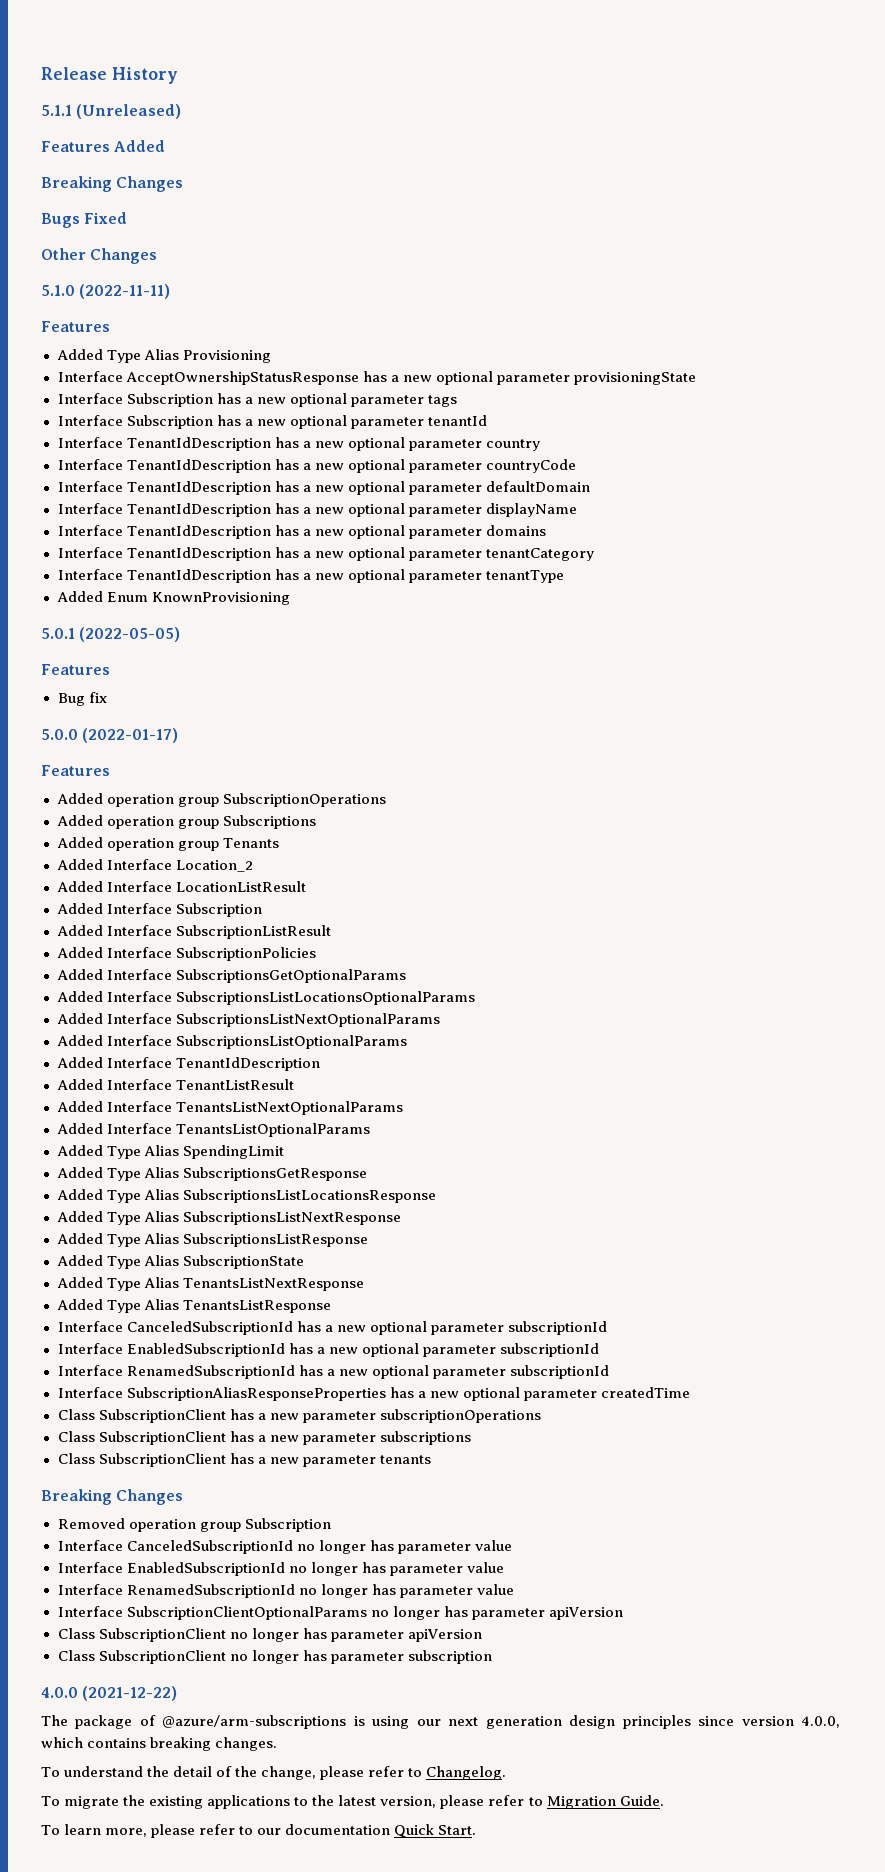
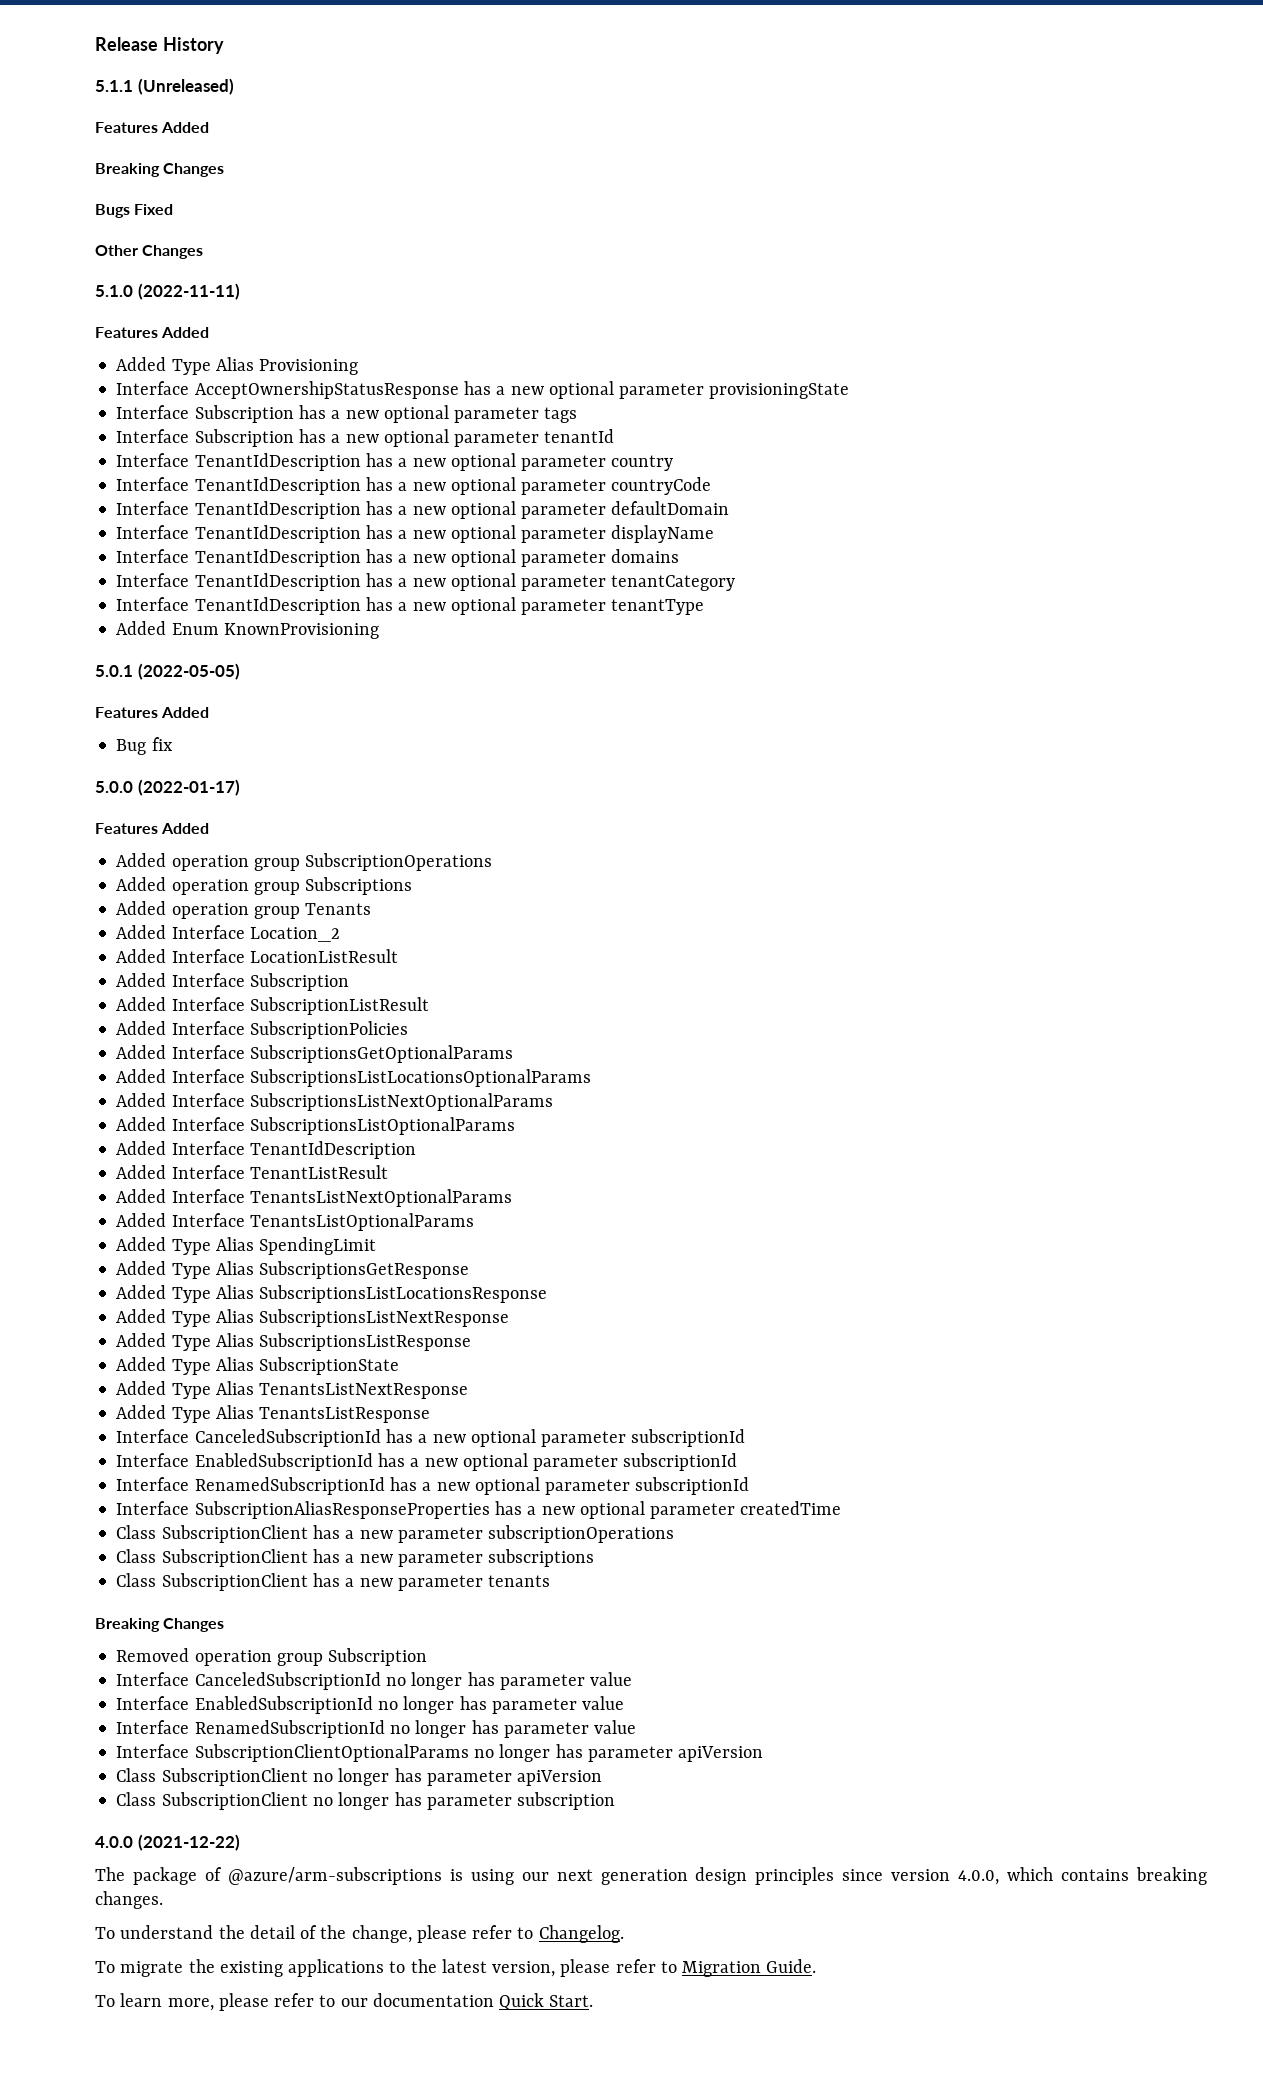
  5.1.0 (2022-11-11)
- Features
+ Features Added
  5.0.1 (2022-05-05)
- Features
+ Features Added
  5.0.0 (2022-01-17)
- Features
+ Features Added

